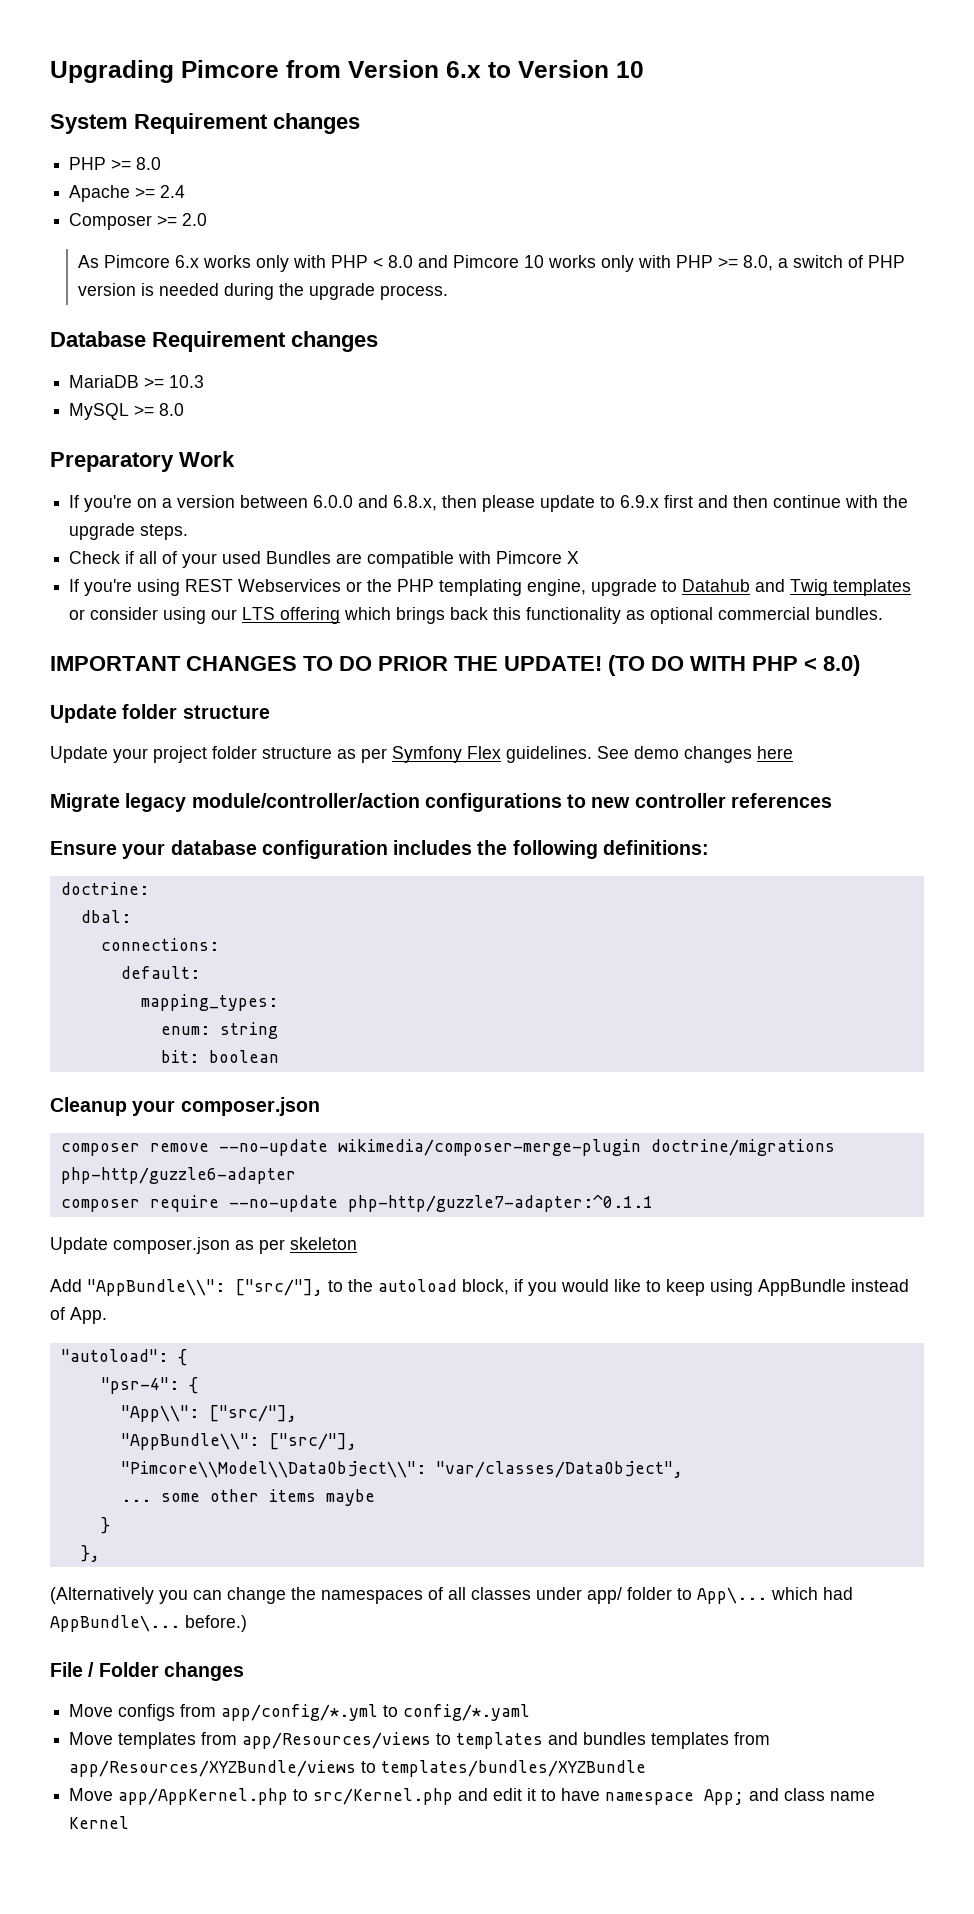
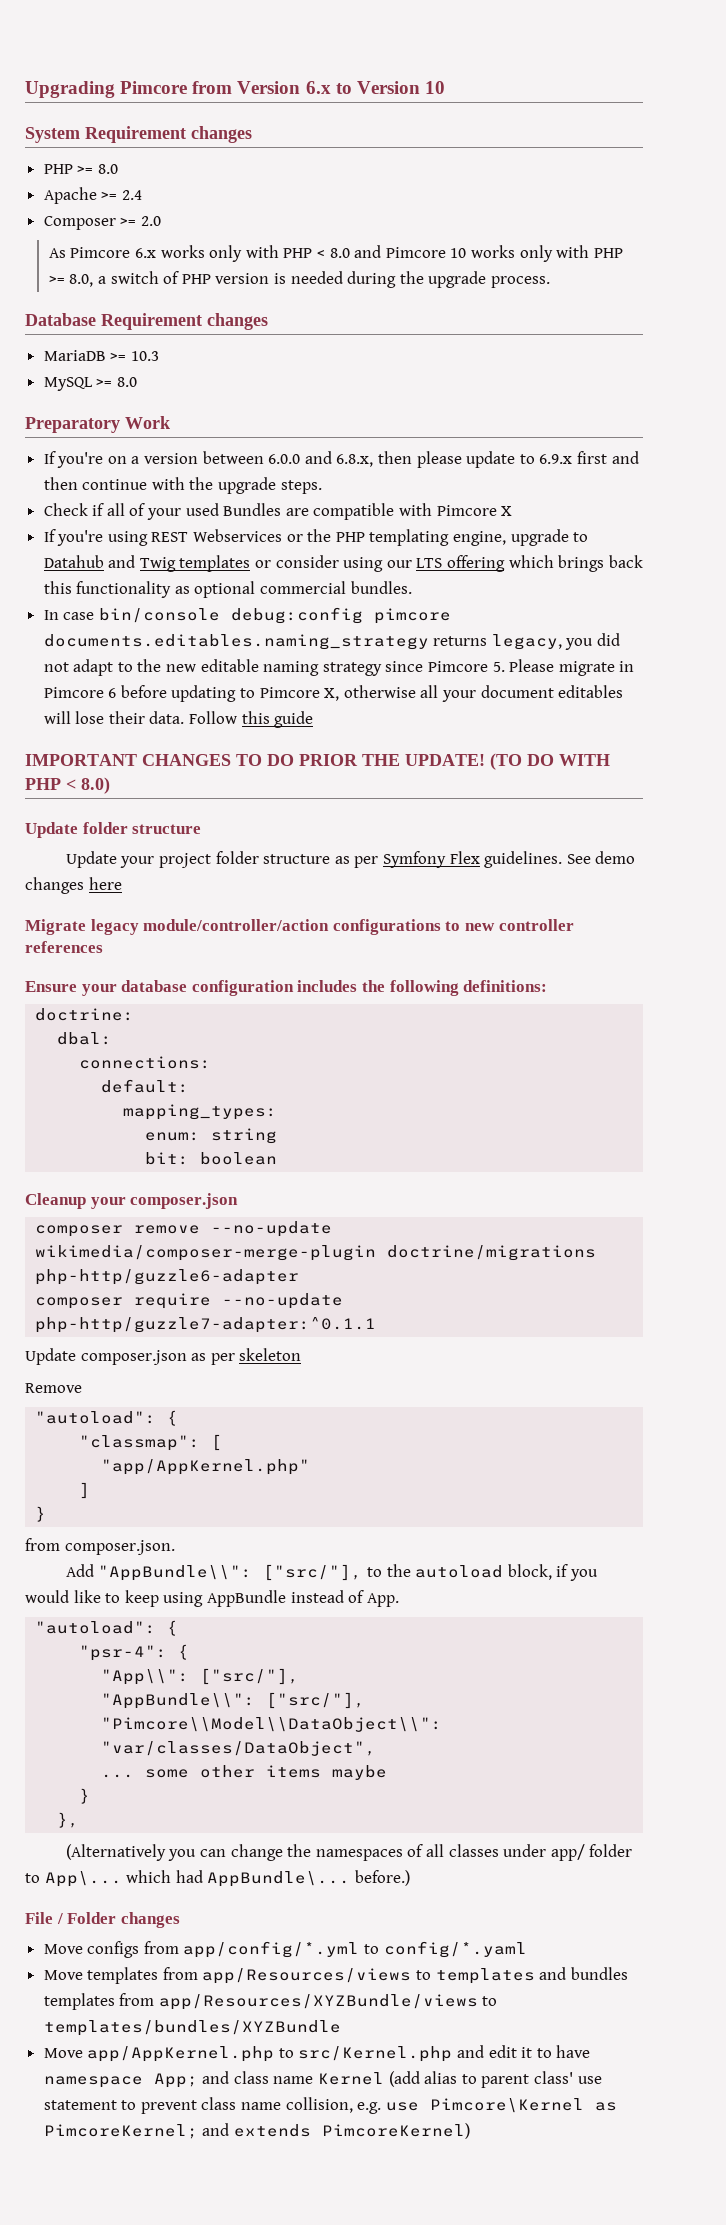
+ In case bin/console debug:config pimcore documents.editables.naming_strategy returns legacy, you did not adapt to the new editable naming strategy since Pimcore 5. Please migrate in Pimcore 6 before updating to Pimcore X, otherwise all your document editables will lose their data. Follow this guide
+ Remove
+ "autoload": {
+ "classmap": [
+ "app/AppKernel.php"
+ ]
+ }
+ from composer.json.
- Move app/AppKernel.php to src/Kernel.php and edit it to have namespace App; and class name Kernel
+ Move app/AppKernel.php to src/Kernel.php and edit it to have namespace App; and class name Kernel (add alias to parent class' use statement to prevent class name collision, e.g. use Pimcore\Kernel as PimcoreKernel; and extends PimcoreKernel)

